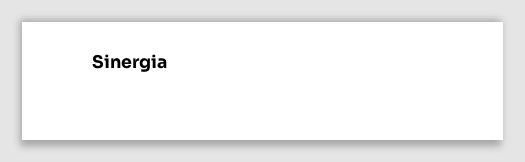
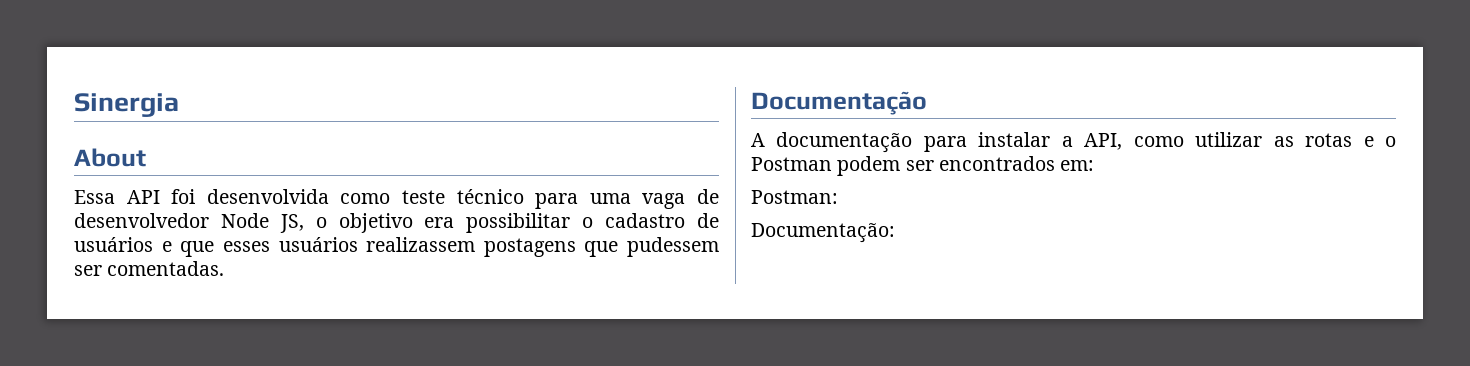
+ About
+ Essa API foi desenvolvida como teste técnico para uma vaga de desenvolvedor Node JS, o objetivo era possibilitar o cadastro de usuários e que esses usuários realizassem postagens que pudessem ser comentadas.
+ Documentação
+ A documentação para instalar a API, como utilizar as rotas e o Postman podem ser encontrados em:
+ Postman:
+ Documentação:

